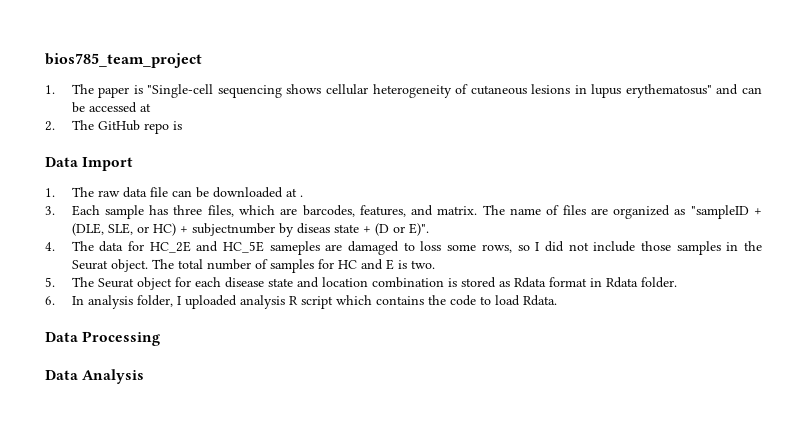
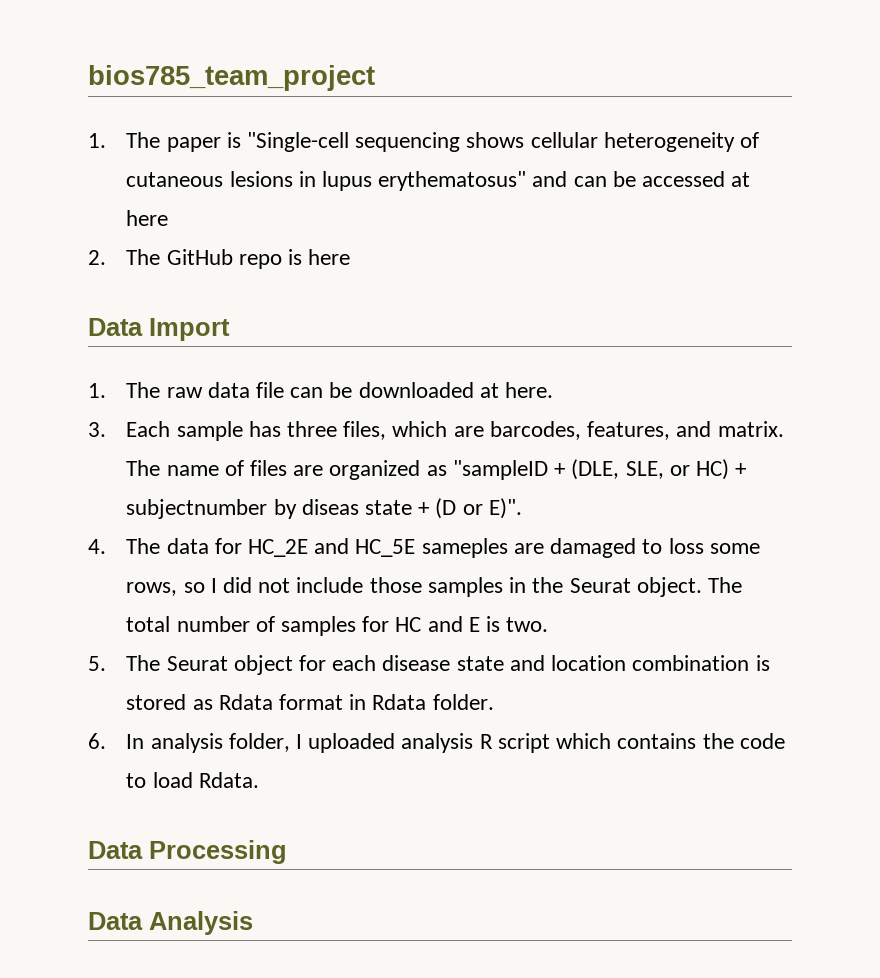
- 1. The paper is "Single-cell sequencing shows cellular heterogeneity of cutaneous lesions in lupus erythematosus" and can be accessed at
+ 1. The paper is "Single-cell sequencing shows cellular heterogeneity of cutaneous lesions in lupus erythematosus" and can be accessed at here
- 2. The GitHub repo is
+ 2. The GitHub repo is here
- 1. The raw data file can be downloaded at .
+ 1. The raw data file can be downloaded at here.

